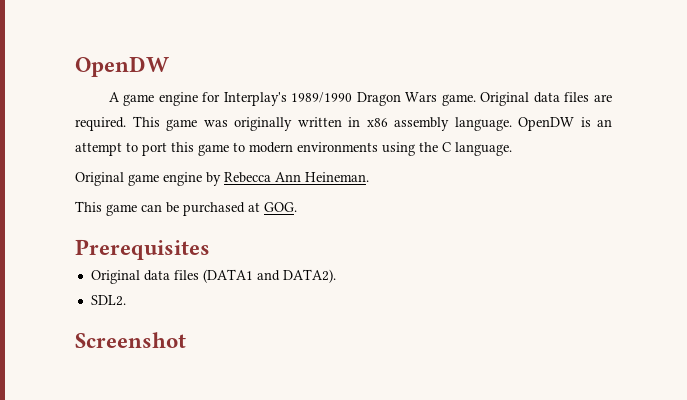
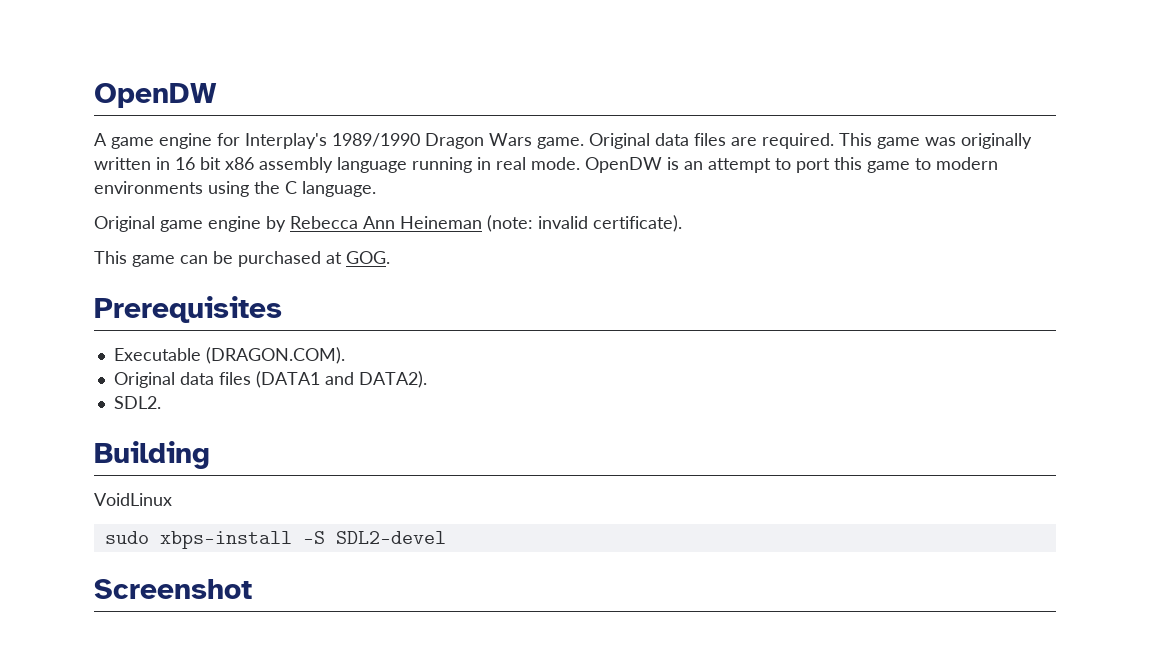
- This game was originally written in x86 assembly language.
+ This game was originally written in 16 bit x86 assembly language running in real mode.
- Original game engine by Rebecca Ann Heineman.
+ Original game engine by Rebecca Ann Heineman (note: invalid certificate).
+ Executable (DRAGON.COM).
+ Building
+ VoidLinux
+ sudo xbps-install -S SDL2-devel

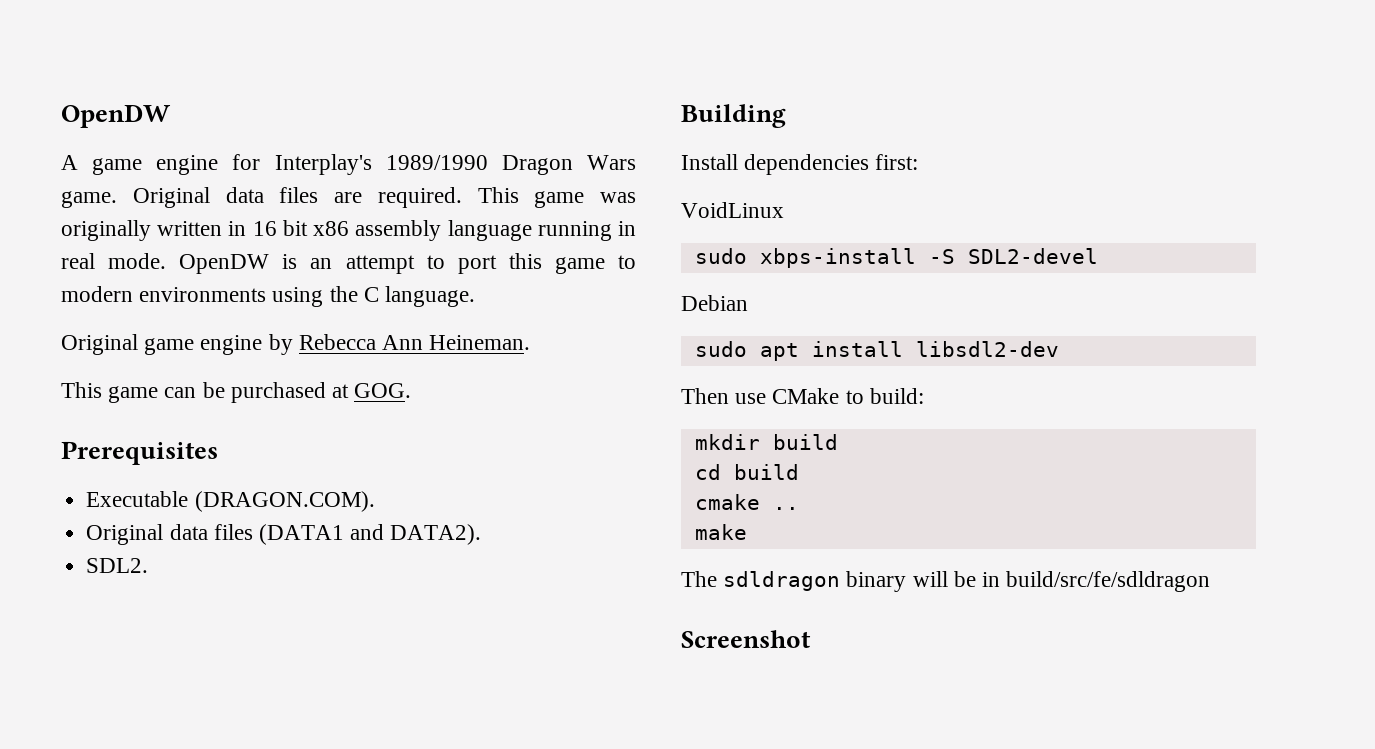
- Original game engine by Rebecca Ann Heineman (note: invalid certificate).
+ Original game engine by Rebecca Ann Heineman.
+ Install dependencies first:
+ Debian
+ sudo apt install libsdl2-dev
+ Then use CMake to build:
+ mkdir build
+ cd build
+ cmake ..
+ make
+ The sdldragon binary will be in build/src/fe/sdldragon

